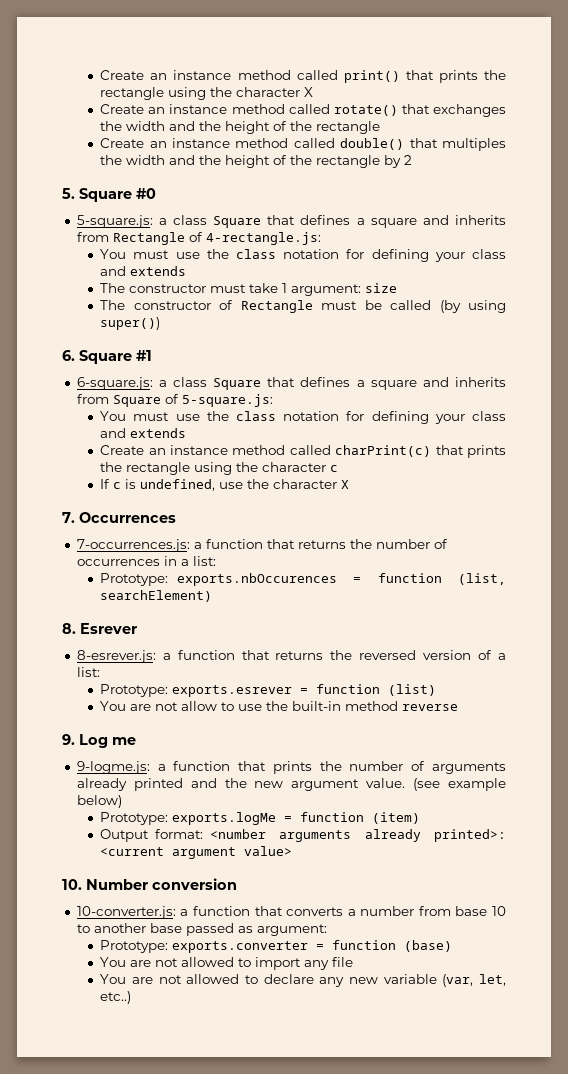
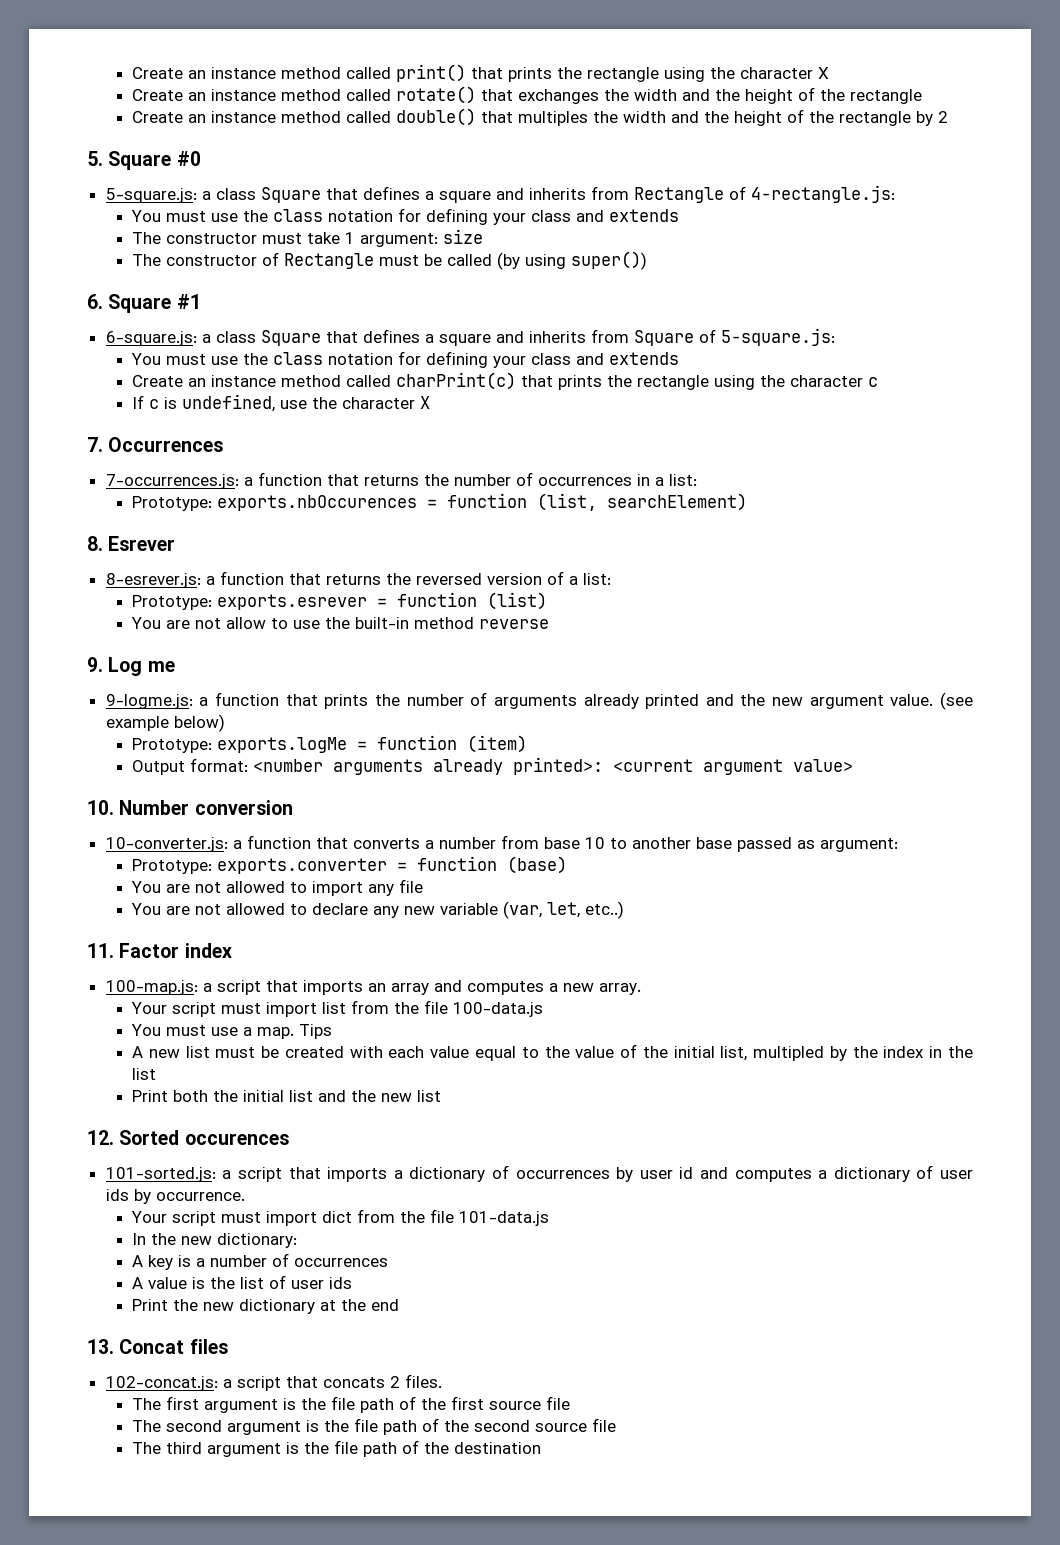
+ 11. Factor index
+ 100-map.js: a script that imports an array and computes a new array.
+ Your script must import list from the file 100-data.js
+ You must use a map. Tips
+ A new list must be created with each value equal to the value of the initial list, multipled by the index in the list
+ Print both the initial list and the new list
+ 12. Sorted occurences
+ 101-sorted.js: a script that imports a dictionary of occurrences by user id and computes a dictionary of user ids by occurrence.
+ Your script must import dict from the file 101-data.js
+ In the new dictionary:
+ A key is a number of occurrences
+ A value is the list of user ids
+ Print the new dictionary at the end
+ 13. Concat files
+ 102-concat.js: a script that concats 2 files.
+ The first argument is the file path of the first source file
+ The second argument is the file path of the second source file
+ The third argument is the file path of the destination

